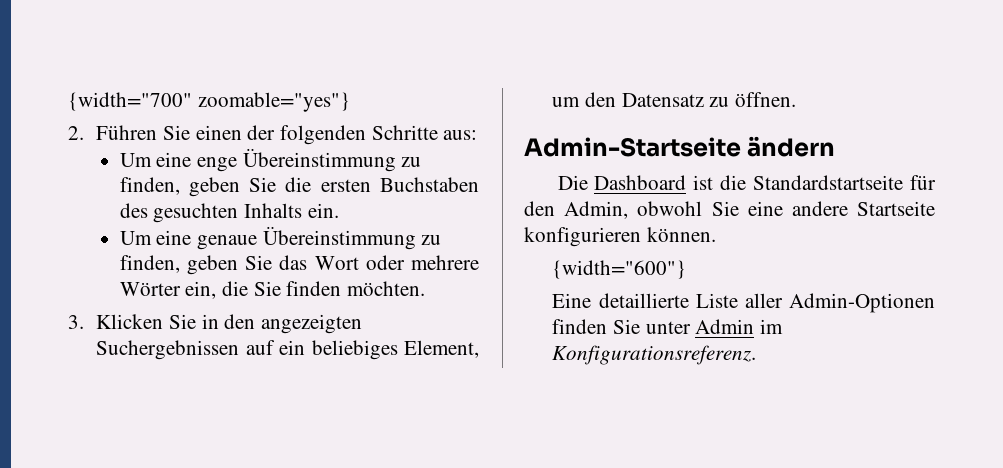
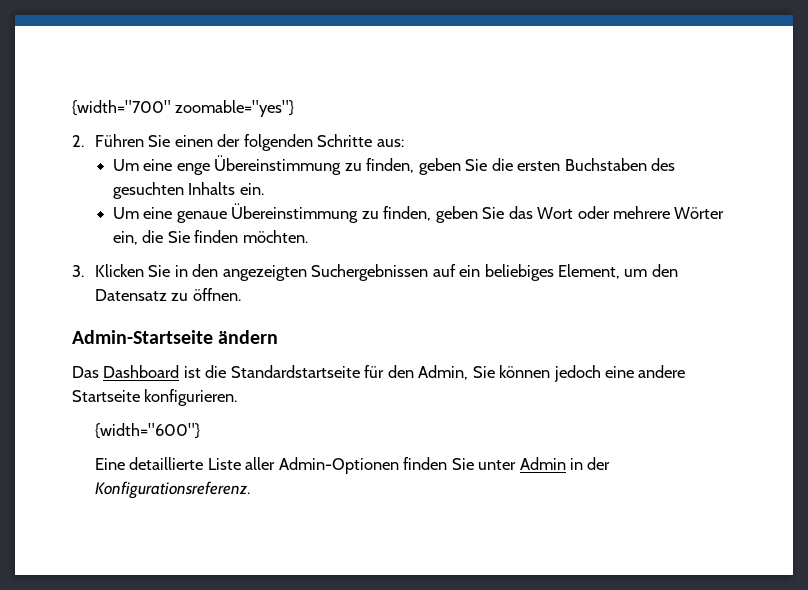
- Die Dashboard ist die Standardstartseite für den Admin, obwohl Sie eine andere Startseite konfigurieren können.
+ Das Dashboard ist die Standardstartseite für den Admin, Sie können jedoch eine andere Startseite konfigurieren.
- Eine detaillierte Liste aller Admin-Optionen finden Sie unter Admin im Konfigurationsreferenz.
+ Eine detaillierte Liste aller Admin-Optionen finden Sie unter Admin in der Konfigurationsreferenz.

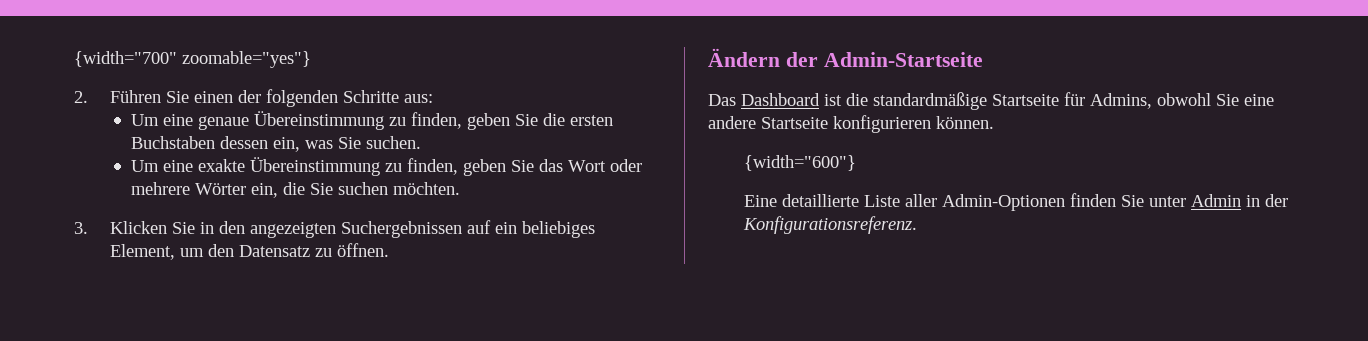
- Um eine enge Übereinstimmung zu finden, geben Sie die ersten Buchstaben des gesuchten Inhalts ein.
- Um eine genaue Übereinstimmung zu finden, geben Sie das Wort oder mehrere Wörter ein, die Sie finden möchten.
+ Um eine genaue Übereinstimmung zu finden, geben Sie die ersten Buchstaben dessen ein, was Sie suchen.
+ Um eine exakte Übereinstimmung zu finden, geben Sie das Wort oder mehrere Wörter ein, die Sie suchen möchten.
- Admin-Startseite ändern
+ Ändern der Admin-Startseite
- Das Dashboard ist die Standardstartseite für den Admin, Sie können jedoch eine andere Startseite konfigurieren.
+ Das Dashboard ist die standardmäßige Startseite für Admins, obwohl Sie eine andere Startseite konfigurieren können.

